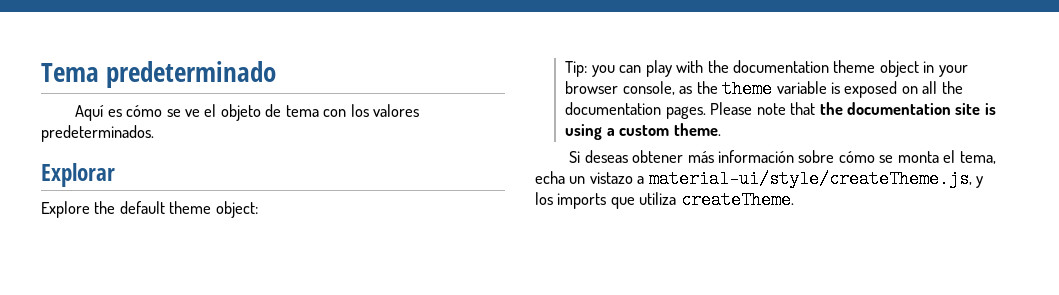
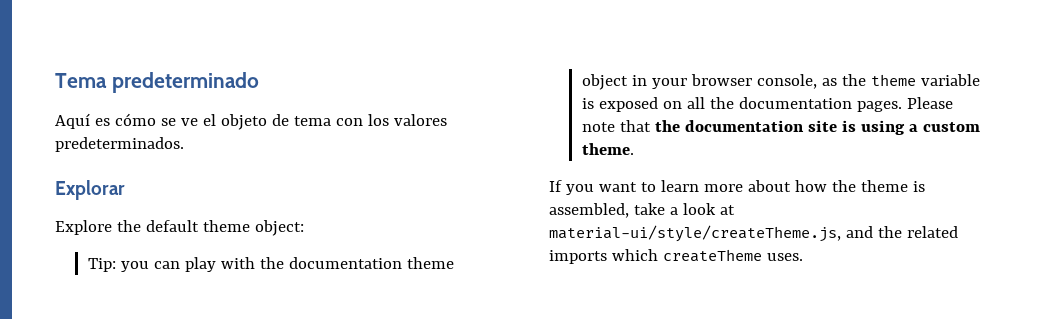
- Si deseas obtener más información sobre cómo se monta el tema, echa un vistazo a material-ui/style/createTheme.js, y los imports que utiliza createTheme.
+ If you want to learn more about how the theme is assembled, take a look at material-ui/style/createTheme.js, and the related imports which createTheme uses.

